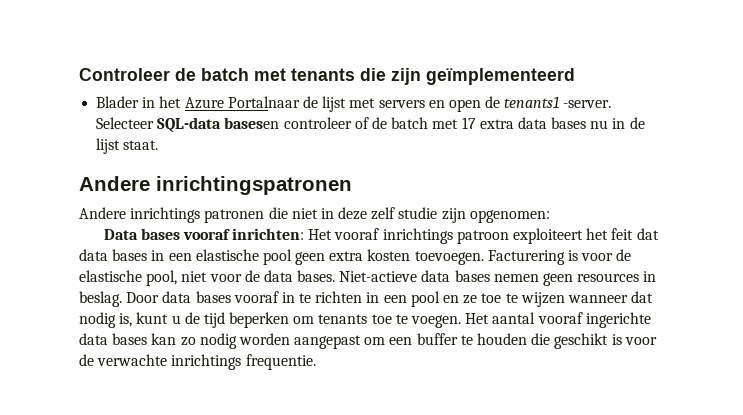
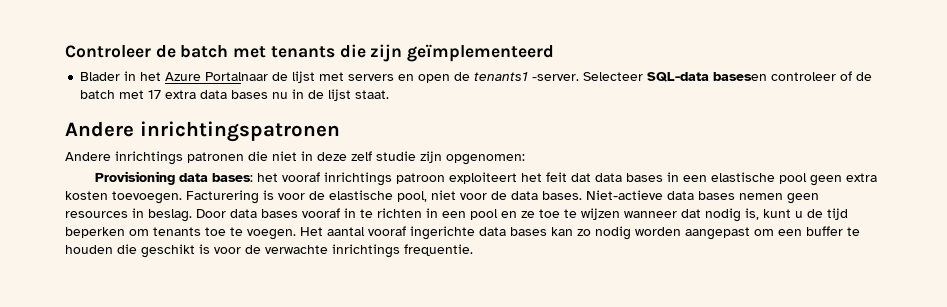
- Data bases vooraf inrichten: Het vooraf inrichtings patroon exploiteert het feit dat data bases in een elastische pool geen extra kosten toevoegen.
+ Provisioning data bases: het vooraf inrichtings patroon exploiteert het feit dat data bases in een elastische pool geen extra kosten toevoegen.

